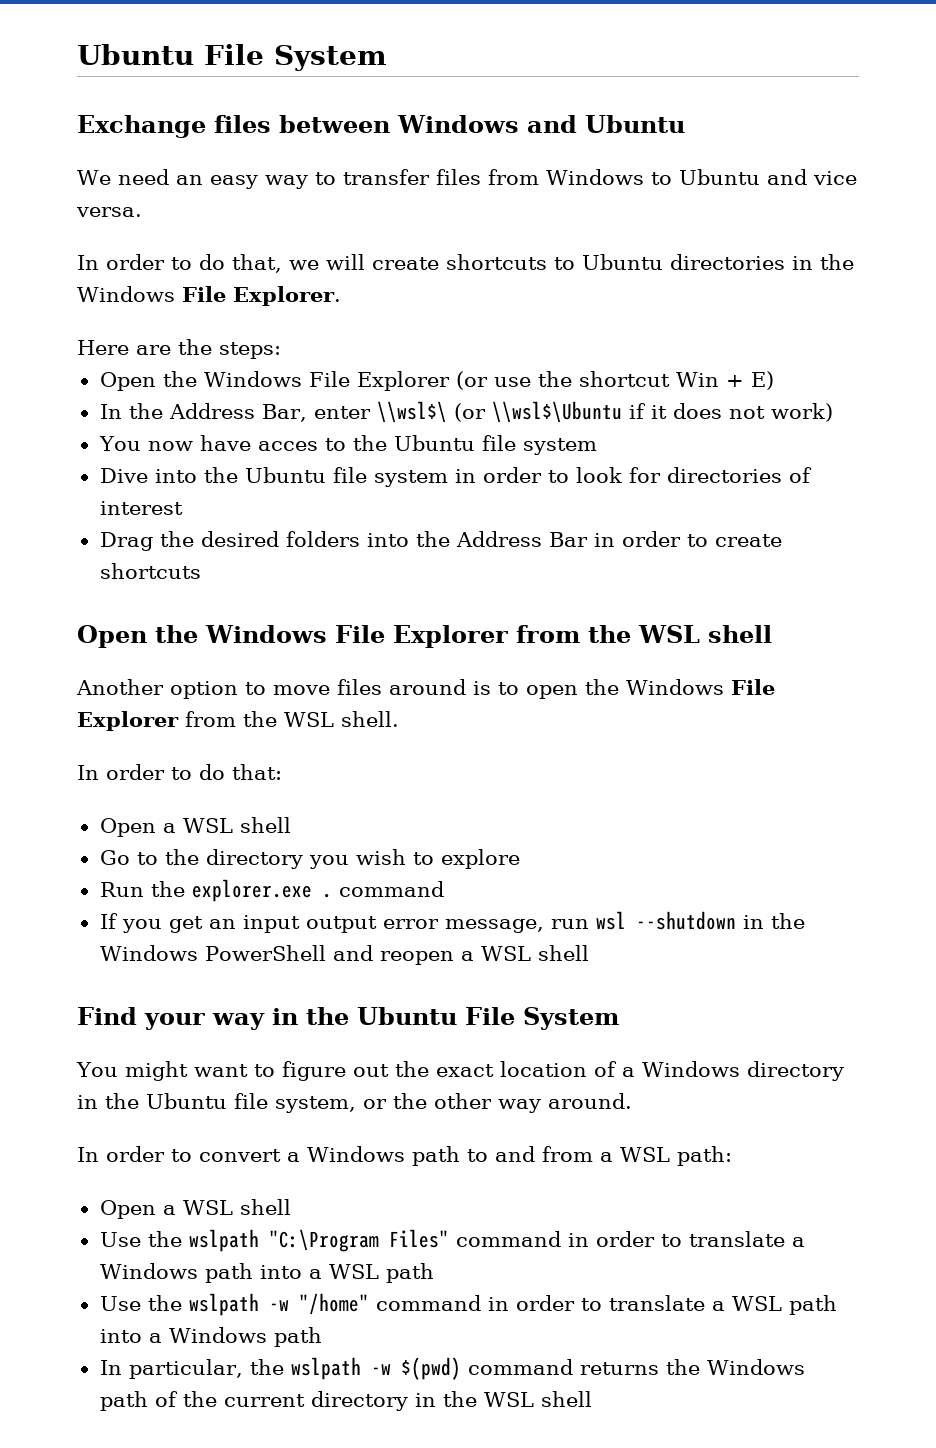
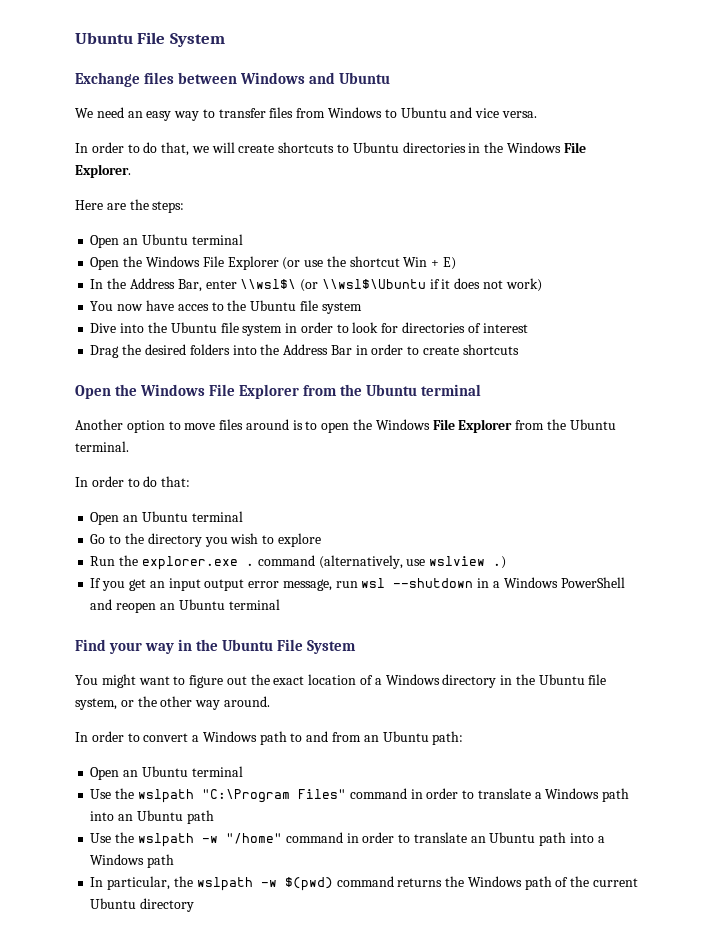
  Here are the steps:
+ Open an Ubuntu terminal
- Open the Windows File Explorer from the WSL shell
+ Open the Windows File Explorer from the Ubuntu terminal
- Another option to move files around is to open the Windows File Explorer from the WSL shell.
+ Another option to move files around is to open the Windows File Explorer from the Ubuntu terminal.
  In order to do that:
- Open a WSL shell
+ Open an Ubuntu terminal
- Run the explorer.exe . command
+ Run the explorer.exe . command (alternatively, use wslview .)
- If you get an input output error message, run wsl --shutdown in the Windows PowerShell and reopen a WSL shell
+ If you get an input output error message, run wsl --shutdown in a Windows PowerShell and reopen an Ubuntu terminal
- In order to convert a Windows path to and from a WSL path:
- Open a WSL shell
+ In order to convert a Windows path to and from an Ubuntu path:
+ Open an Ubuntu terminal
- Use the wslpath "C:\Program Files" command in order to translate a Windows path into a WSL path
+ Use the wslpath "C:\Program Files" command in order to translate a Windows path into an Ubuntu path
- Use the wslpath -w "/home" command in order to translate a WSL path into a Windows path
+ Use the wslpath -w "/home" command in order to translate an Ubuntu path into a Windows path
- In particular, the wslpath -w $(pwd) command returns the Windows path of the current directory in the WSL shell
+ In particular, the wslpath -w $(pwd) command returns the Windows path of the current Ubuntu directory

